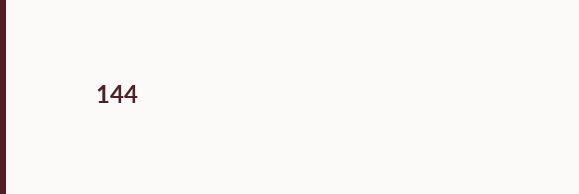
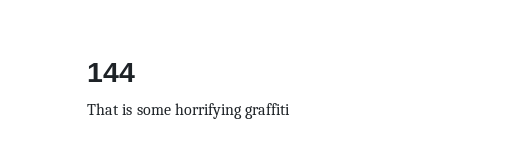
+ That is some horrifying graffiti

